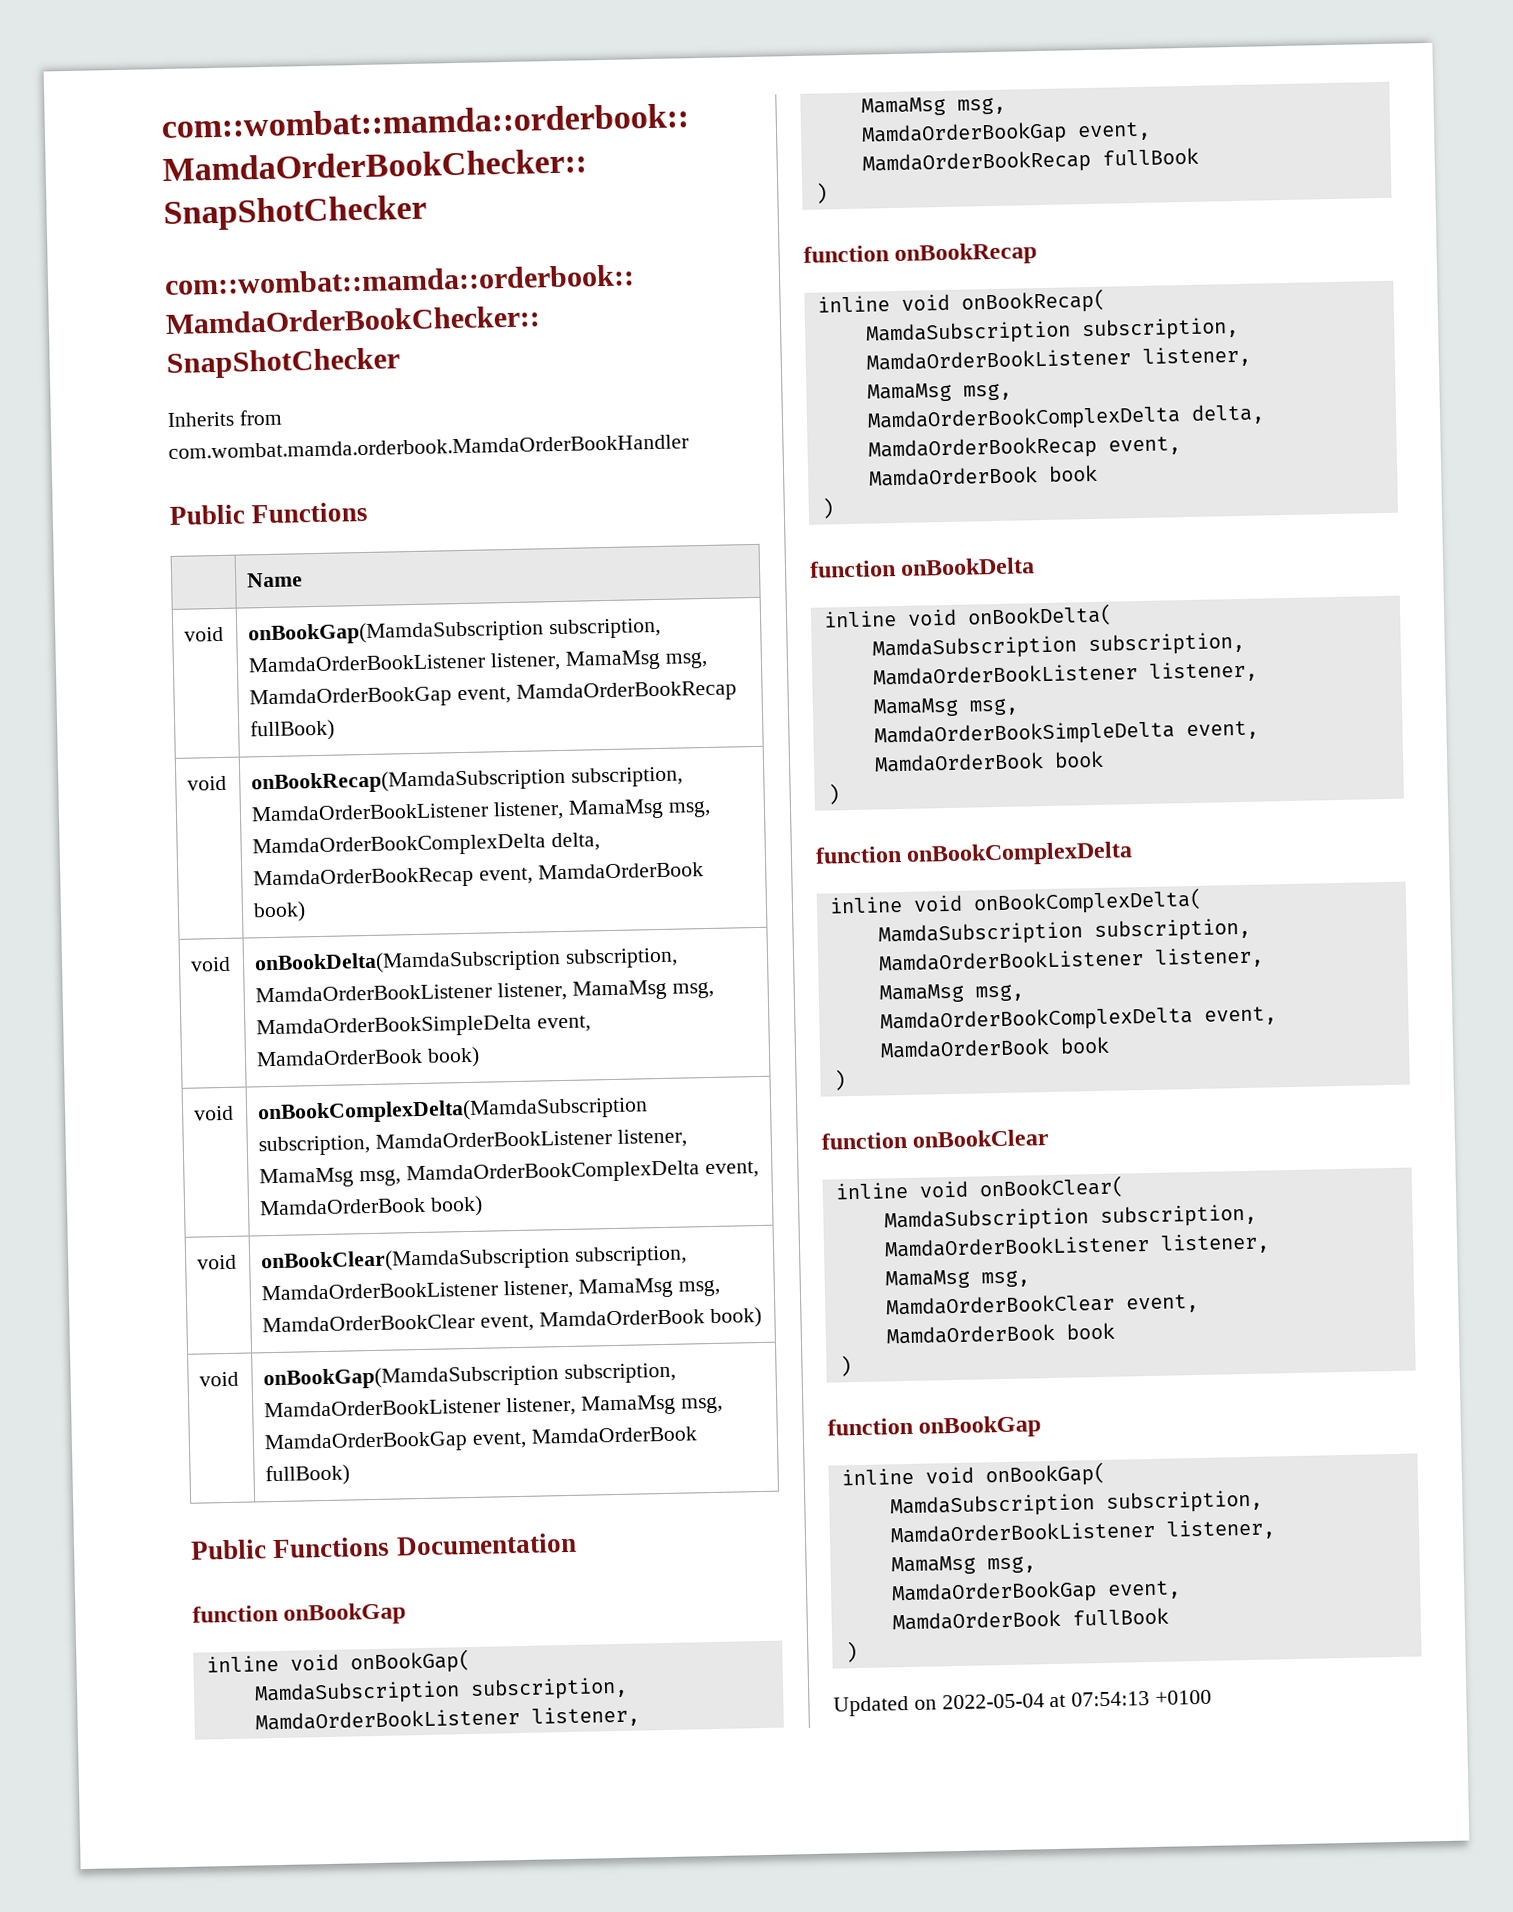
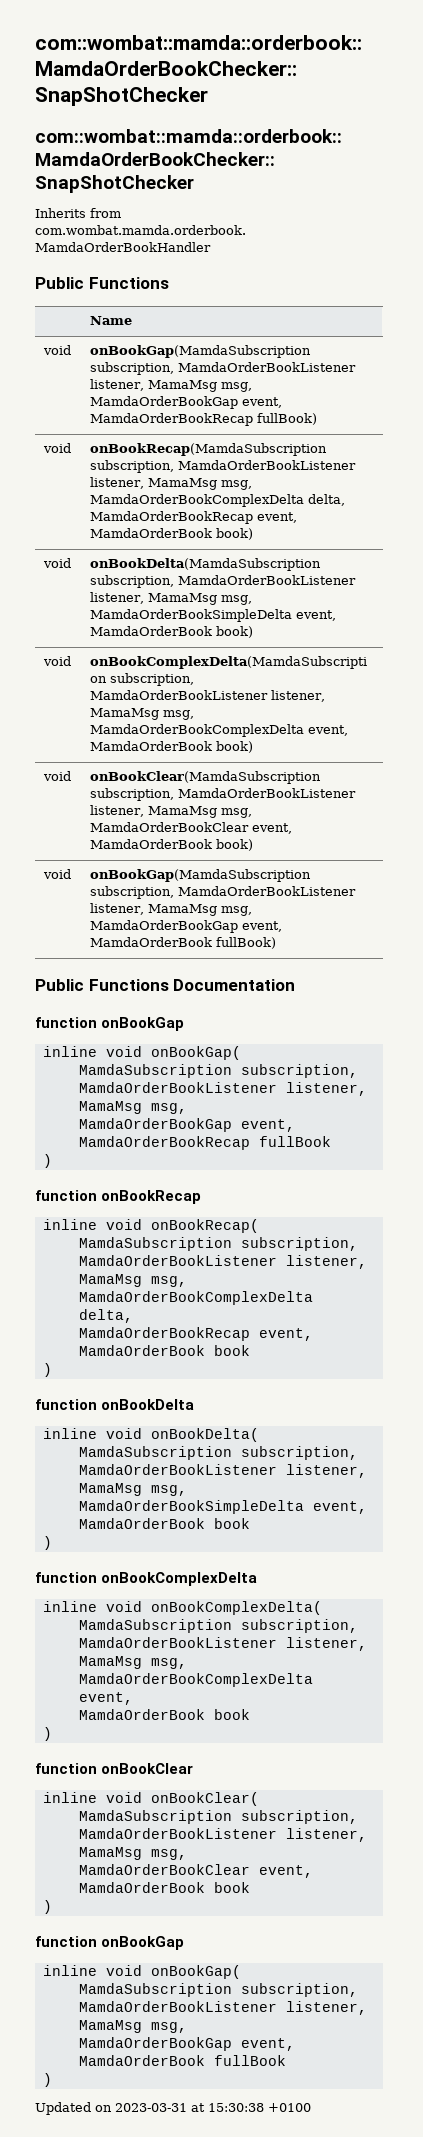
- Updated on 2022-05-04 at 07:54:13 +0100
+ Updated on 2023-03-31 at 15:30:38 +0100

